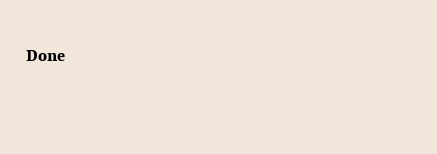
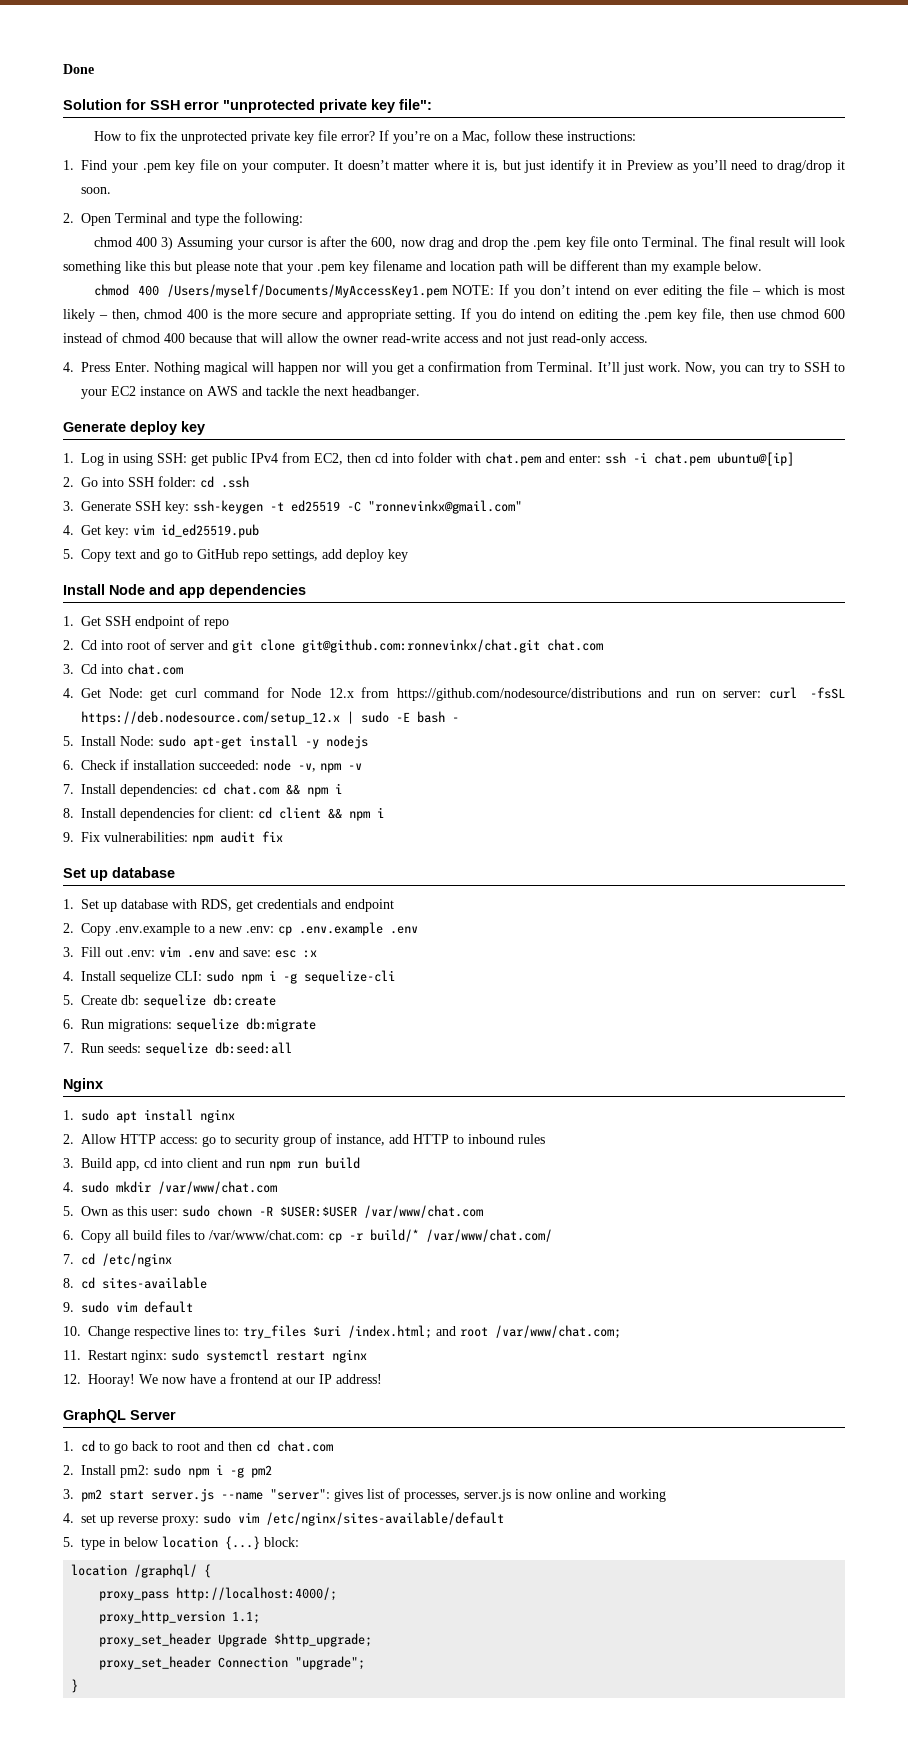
+ Solution for SSH error "unprotected private key file":
+ How to fix the unprotected private key file error? If you’re on a Mac, follow these instructions:
+ 1. Find your .pem key file on your computer. It doesn’t matter where it is, but just identify it in Preview as you’ll need to drag/drop it soon.
+ 2. Open Terminal and type the following:
+ chmod 400 3) Assuming your cursor is after the 600, now drag and drop the .pem key file onto Terminal. The final result will look something like this but please note that your .pem key filename and location path will be different than my example below.
+ chmod 400 /Users/myself/Documents/MyAccessKey1.pem NOTE: If you don’t intend on ever editing the file – which is most likely – then, chmod 400 is the more secure and appropriate setting. If you do intend on editing the .pem key file, then use chmod 600 instead of chmod 400 because that will allow the owner read-write access and not just read-only access.
+ 4. Press Enter. Nothing magical will happen nor will you get a confirmation from Terminal. It’ll just work. Now, you can try to SSH to your EC2 instance on AWS and tackle the next headbanger.
+ Generate deploy key
+ 1. Log in using SSH: get public IPv4 from EC2, then cd into folder with chat.pem and enter: ssh -i chat.pem ubuntu@[ip]
+ 2. Go into SSH folder: cd .ssh
+ 3. Generate SSH key: ssh-keygen -t ed25519 -C "ronnevinkx@gmail.com"
+ 4. Get key: vim id_ed25519.pub
+ 5. Copy text and go to GitHub repo settings, add deploy key
+ Install Node and app dependencies
+ 1. Get SSH endpoint of repo
+ 2. Cd into root of server and git clone git@github.com:ronnevinkx/chat.git chat.com
+ 3. Cd into chat.com
+ 4. Get Node: get curl command for Node 12.x from https://github.com/nodesource/distributions and run on server: curl -fsSL https://deb.nodesource.com/setup_12.x | sudo -E bash -
+ 5. Install Node: sudo apt-get install -y nodejs
+ 6. Check if installation succeeded: node -v, npm -v
+ 7. Install dependencies: cd chat.com && npm i
+ 8. Install dependencies for client: cd client && npm i
+ 9. Fix vulnerabilities: npm audit fix
+ Set up database
+ 1. Set up database with RDS, get credentials and endpoint
+ 2. Copy .env.example to a new .env: cp .env.example .env
+ 3. Fill out .env: vim .env and save: esc :x
+ 4. Install sequelize CLI: sudo npm i -g sequelize-cli
+ 5. Create db: sequelize db:create
+ 6. Run migrations: sequelize db:migrate
+ 7. Run seeds: sequelize db:seed:all
+ Nginx
+ 1. sudo apt install nginx
+ 2. Allow HTTP access: go to security group of instance, add HTTP to inbound rules
+ 3. Build app, cd into client and run npm run build
+ 4. sudo mkdir /var/www/chat.com
+ 5. Own as this user: sudo chown -R $USER:$USER /var/www/chat.com
+ 6. Copy all build files to /var/www/chat.com: cp -r build/* /var/www/chat.com/
+ 7. cd /etc/nginx
+ 8. cd sites-available
+ 9. sudo vim default
+ 10. Change respective lines to: try_files $uri /index.html; and root /var/www/chat.com;
+ 11. Restart nginx: sudo systemctl restart nginx
+ 12. Hooray! We now have a frontend at our IP address!
+ GraphQL Server
+ 1. cd to go back to root and then cd chat.com
+ 2. Install pm2: sudo npm i -g pm2
+ 3. pm2 start server.js --name "server": gives list of processes, server.js is now online and working
+ 4. set up reverse proxy: sudo vim /etc/nginx/sites-available/default
+ 5. type in below location {...} block:
+ location /graphql/ {
+ proxy_pass http://localhost:4000/;
+ proxy_http_version 1.1;
+ proxy_set_header Upgrade $http_upgrade;
+ proxy_set_header Connection "upgrade";
+ }

